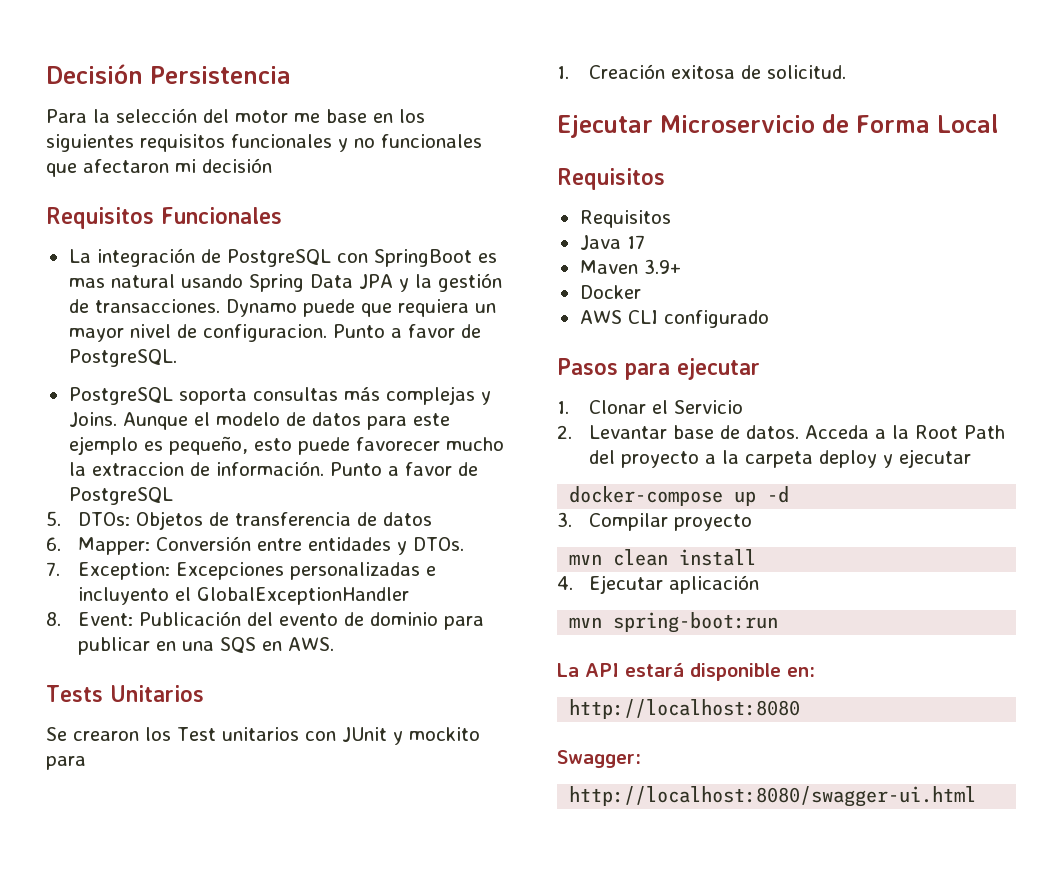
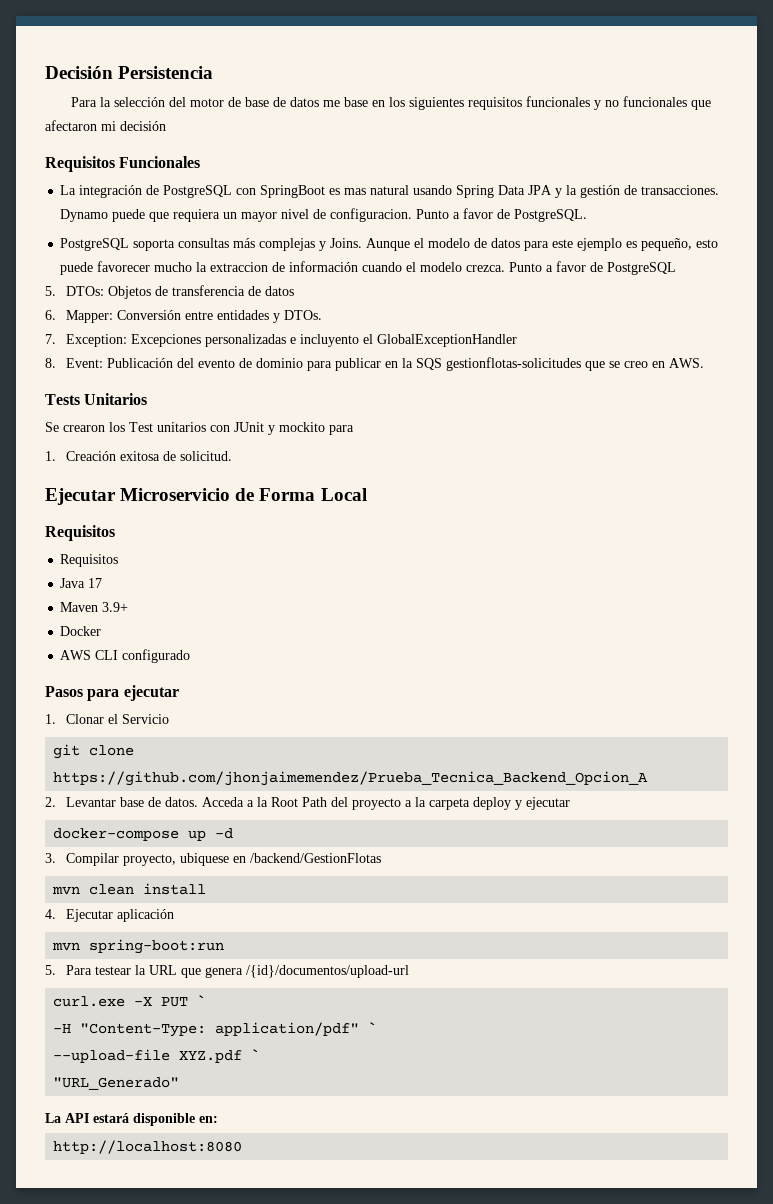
- Para la selección del motor me base en los siguientes requisitos funcionales y no funcionales que afectaron mi decisión
+ Para la selección del motor de base de datos me base en los siguientes requisitos funcionales y no funcionales que afectaron mi decisión
- Aunque el modelo de datos para este ejemplo es pequeño, esto puede favorecer mucho la extraccion de información.
+ Aunque el modelo de datos para este ejemplo es pequeño, esto puede favorecer mucho la extraccion de información cuando el modelo crezca.
- 8. Event: Publicación del evento de dominio para publicar en una SQS en AWS.
+ 8. Event: Publicación del evento de dominio para publicar en la SQS gestionflotas-solicitudes que se creo en AWS.
+ git clone https://github.com/jhonjaimemendez/Prueba_Tecnica_Backend_Opcion_A
- 3. Compilar proyecto
+ 3. Compilar proyecto, ubiquese en /backend/GestionFlotas
+ 5. Para testear la URL que genera /{id}/documentos/upload-url
+ curl.exe -X PUT `
+ -H "Content-Type: application/pdf" `
+ --upload-file XYZ.pdf `
+ "URL_Generado"
- Swagger:
- http://localhost:8080/swagger-ui.html

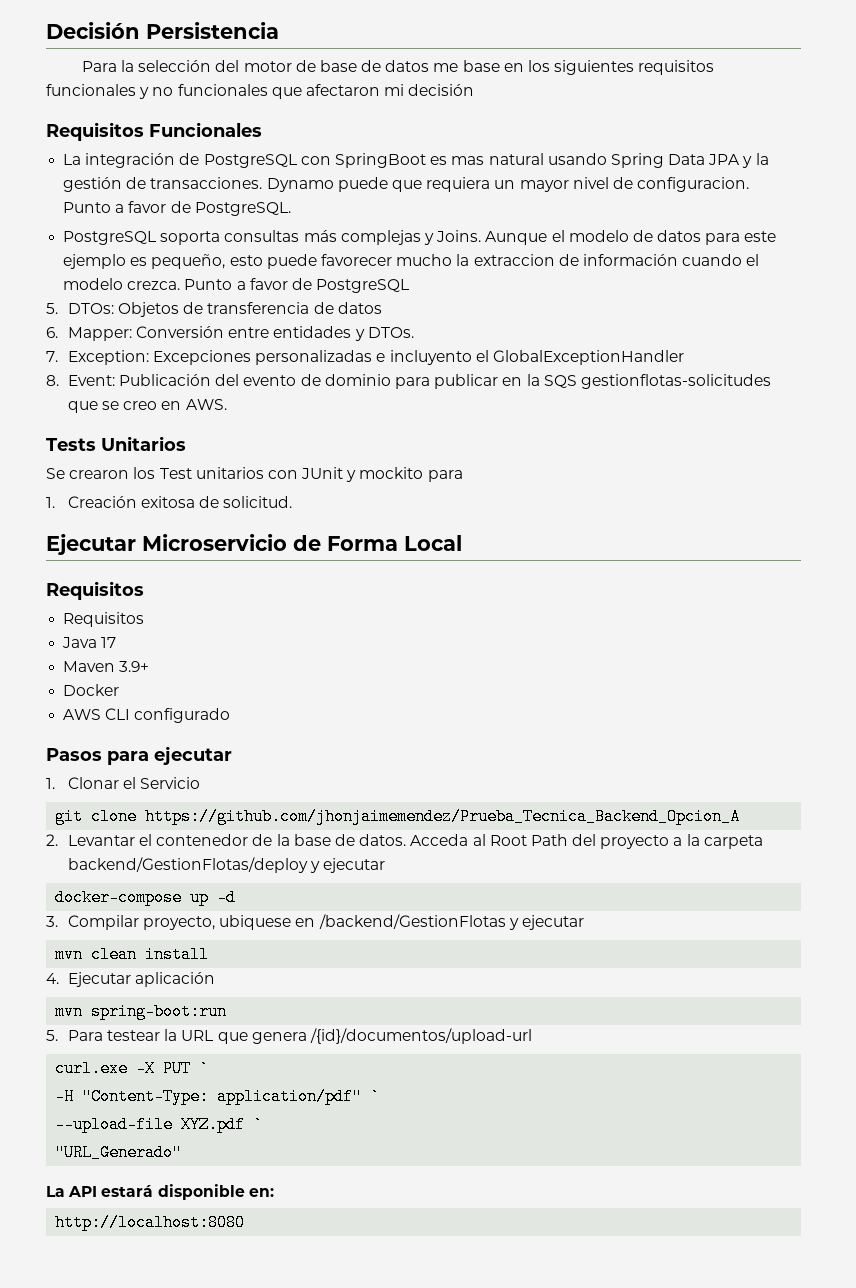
- 2. Levantar base de datos.
+ 2. Levantar el contenedor de la base de datos.
- Acceda a la Root Path del proyecto a la carpeta deploy y ejecutar
+ Acceda al Root Path del proyecto a la carpeta backend/GestionFlotas/deploy y ejecutar
- 3. Compilar proyecto, ubiquese en /backend/GestionFlotas
+ 3. Compilar proyecto, ubiquese en /backend/GestionFlotas y ejecutar

